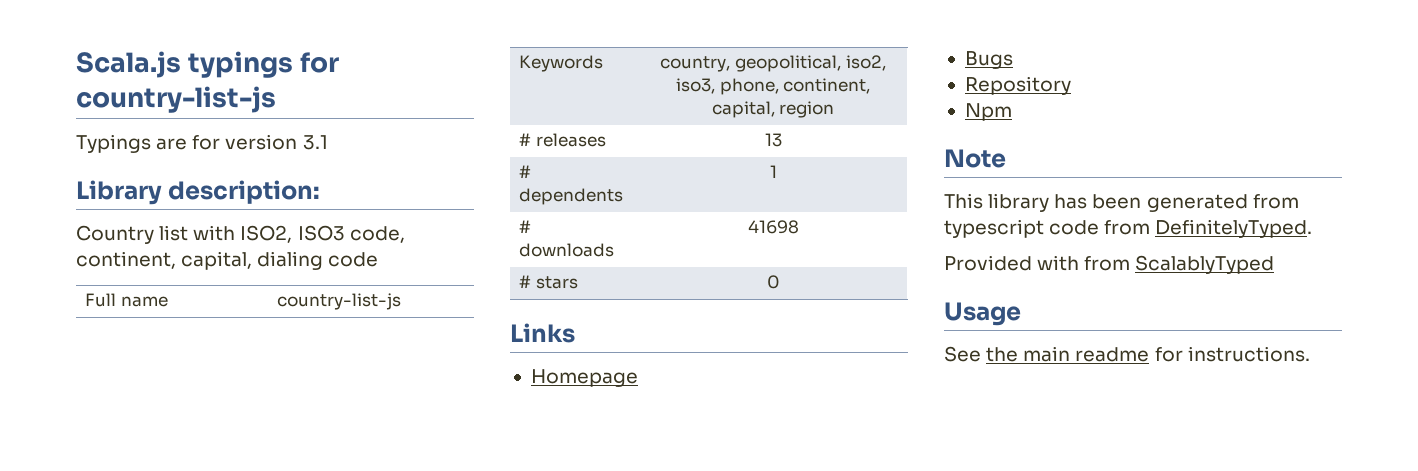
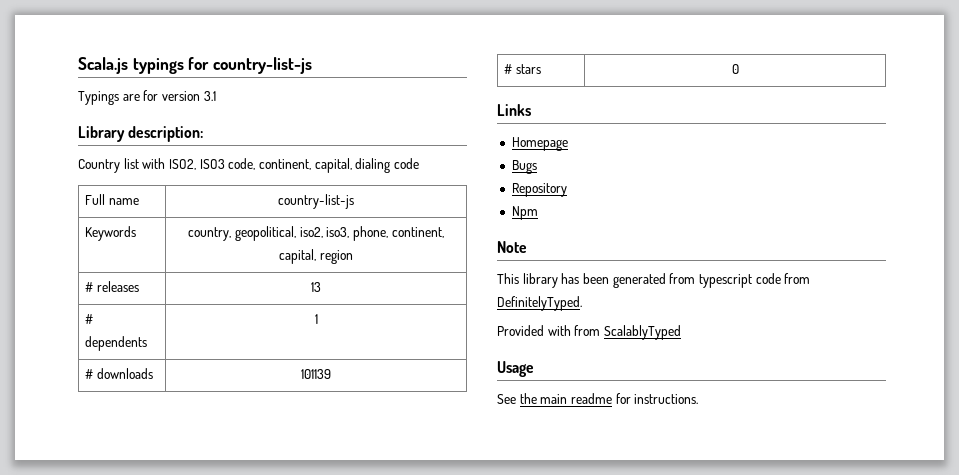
- # downloads | 41698
+ # downloads | 101139

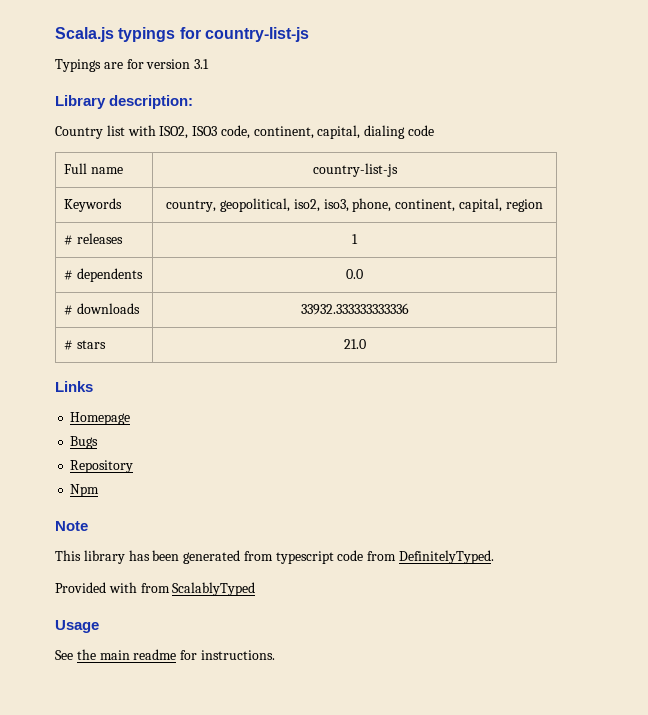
- # releases | 13
+ # releases | 1
- # dependents | 1
+ # dependents | 0.0
- # downloads | 101139
+ # downloads | 33932.333333333336
- # stars | 0
+ # stars | 21.0

